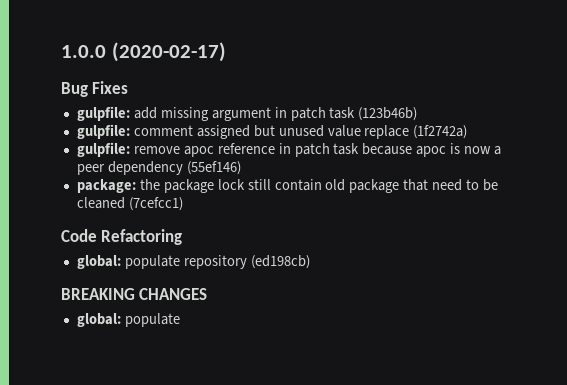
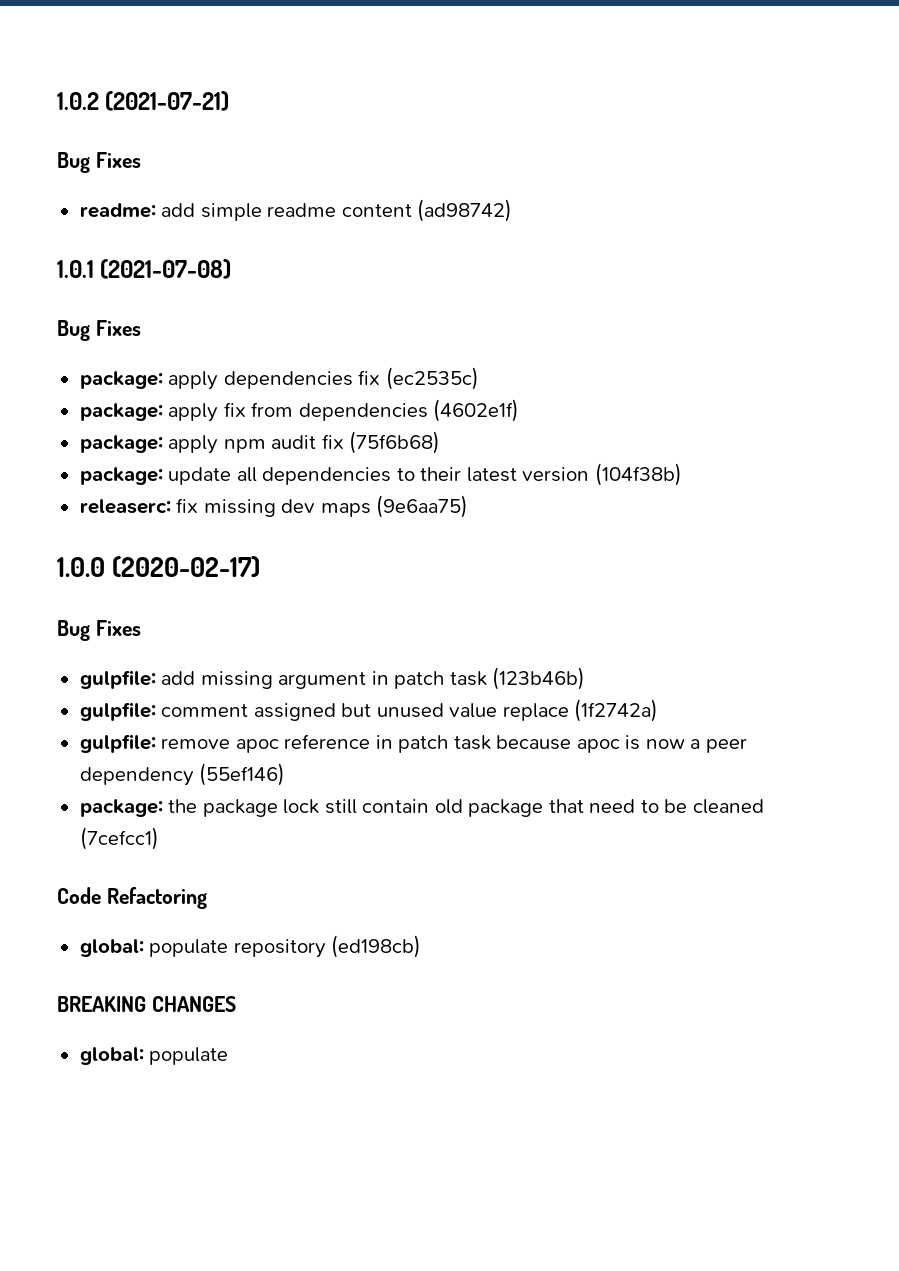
+ 1.0.2 (2021-07-21)
+ Bug Fixes
+ readme: add simple readme content (ad98742)
+ 1.0.1 (2021-07-08)
+ Bug Fixes
+ package: apply dependencies fix (ec2535c)
+ package: apply fix from dependencies (4602e1f)
+ package: apply npm audit fix (75f6b68)
+ package: update all dependencies to their latest version (104f38b)
+ releaserc: fix missing dev maps (9e6aa75)

